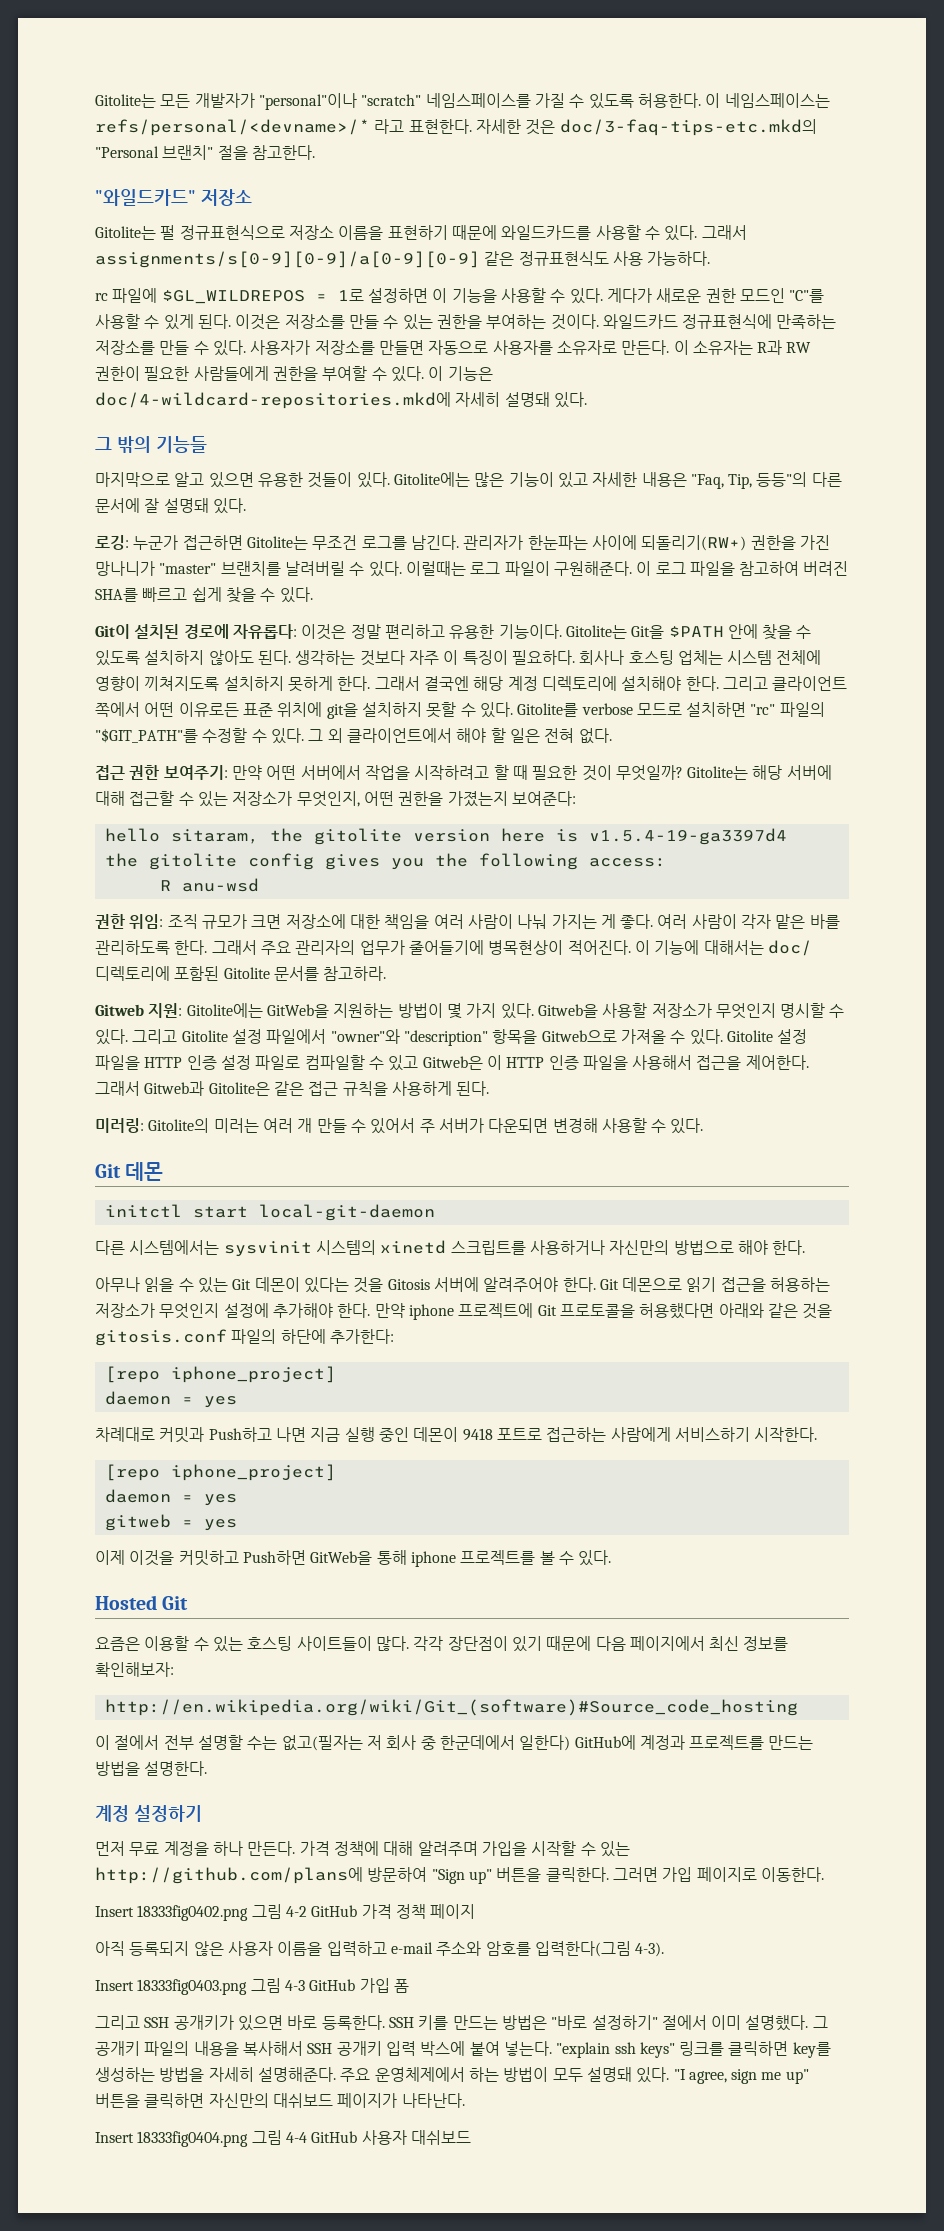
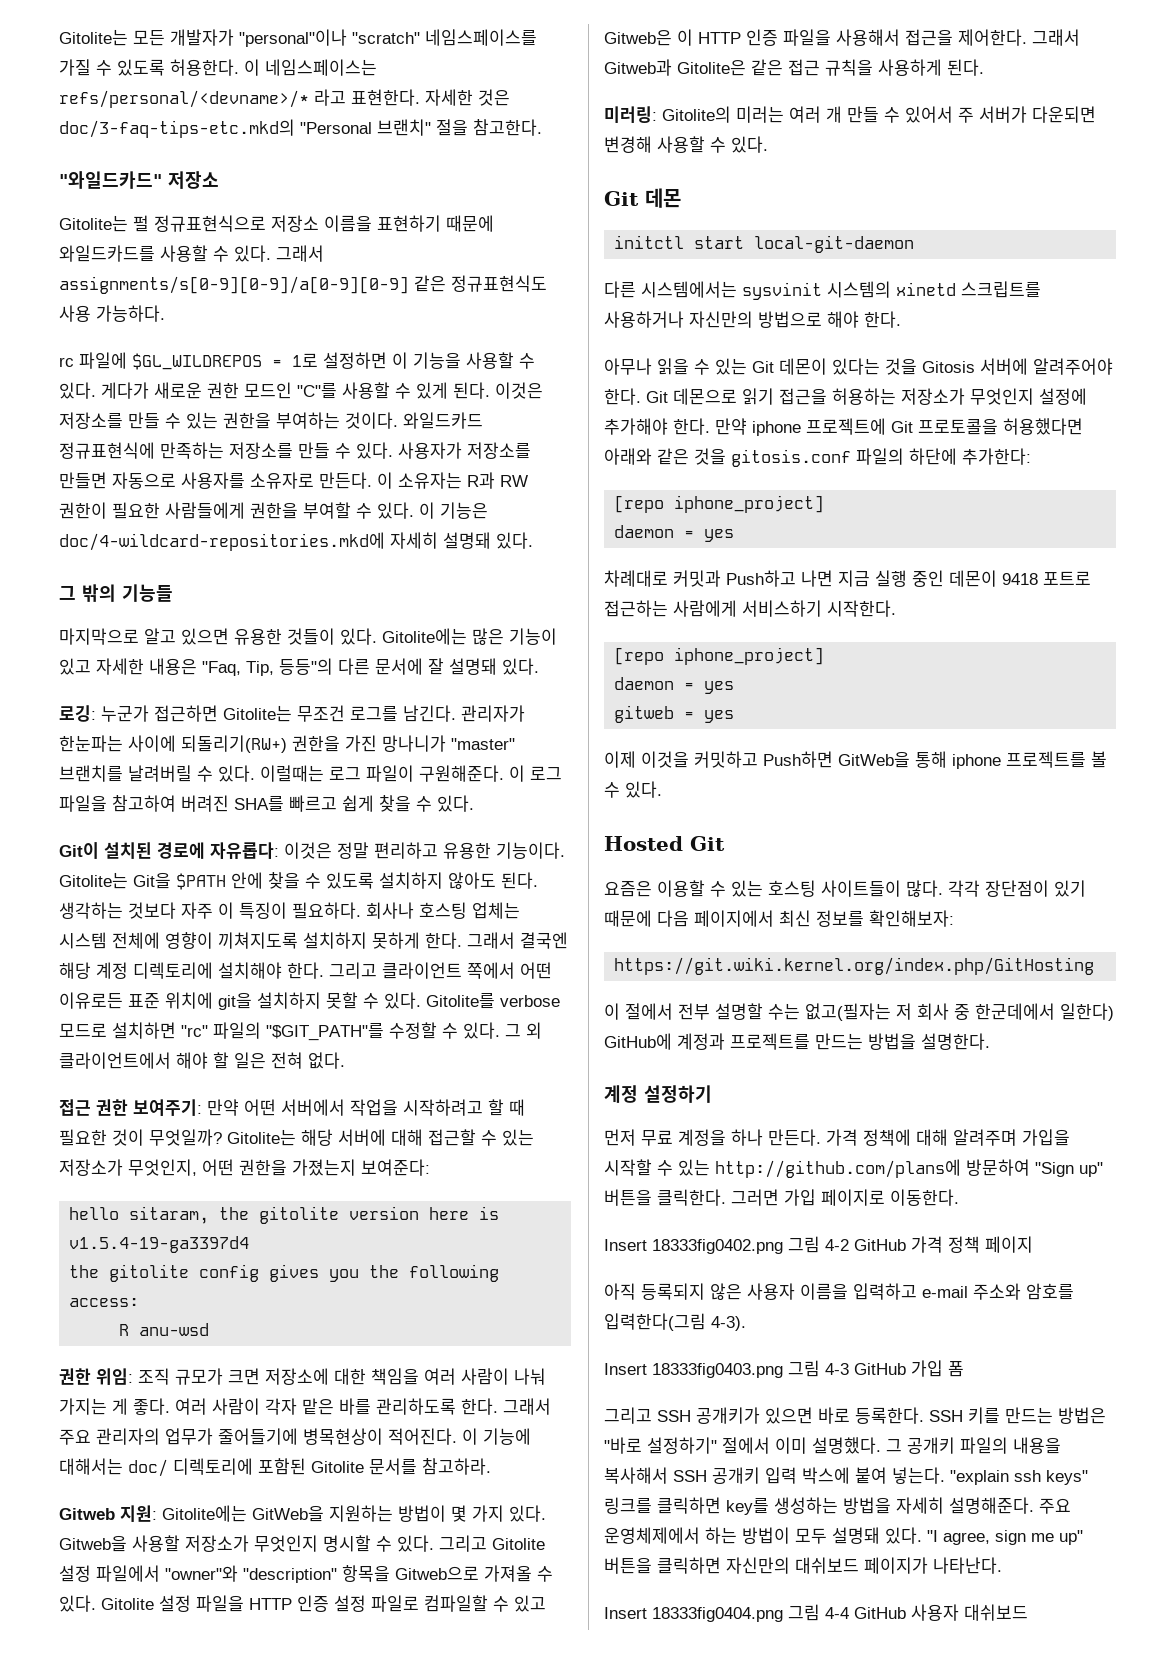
- http://en.wikipedia.org/wiki/Git_(software)#Source_code_hosting
+ https://git.wiki.kernel.org/index.php/GitHosting

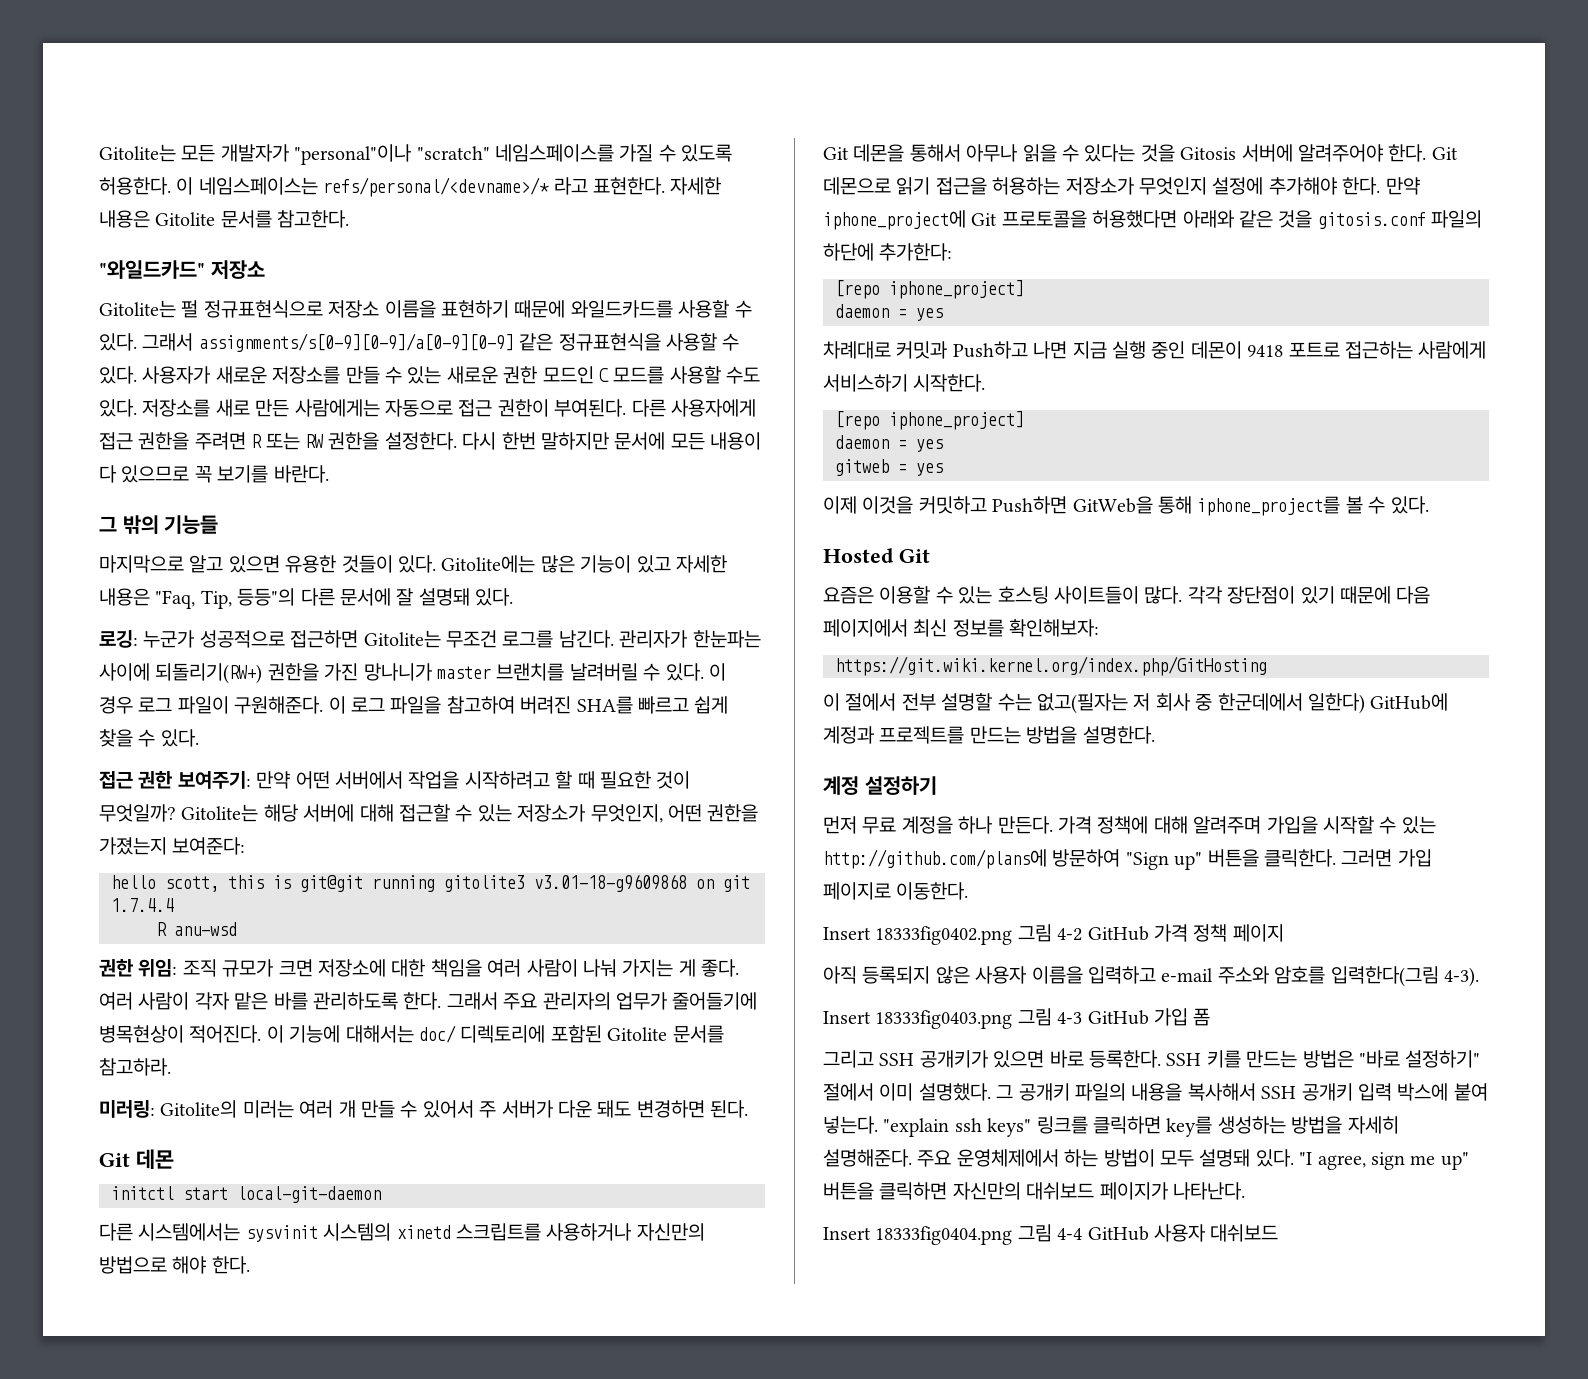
- 자세한 것은 doc/3-faq-tips-etc.mkd의 "Personal 브랜치" 절을 참고한다.
+ 자세한 내용은 Gitolite 문서를 참고한다.
- 그래서 assignments/s[0-9][0-9]/a[0-9][0-9] 같은 정규표현식도 사용 가능하다.
- rc 파일에 $GL_WILDREPOS = 1로 설정하면 이 기능을 사용할 수 있다. 게다가 새로운 권한 모드인 "C"를 사용할 수 있게 된다. 이것은 저장소를 만들 수 있는 권한을 부여하는 것이다. 와일드카드 정규표현식에 만족하는 저장소를 만들 수 있다. 사용자가 저장소를 만들면 자동으로 사용자를 소유자로 만든다. 이 소유자는 R과 RW 권한이 필요한 사람들에게 권한을 부여할 수 있다. 이 기능은 doc/4-wildcard-repositories.mkd에 자세히 설명돼 있다.
+ 그래서 assignments/s[0-9][0-9]/a[0-9][0-9] 같은 정규표현식을 사용할 수 있다. 사용자가 새로운 저장소를 만들 수 있는 새로운 권한 모드인 C 모드를 사용할 수도 있다. 저장소를 새로 만든 사람에게는 자동으로 접근 권한이 부여된다. 다른 사용자에게 접근 권한을 주려면 R 또는 RW 권한을 설정한다. 다시 한번 말하지만 문서에 모든 내용이 다 있으므로 꼭 보기를 바란다.
- 로깅: 누군가 접근하면 Gitolite는 무조건 로그를 남긴다.
+ 로깅: 누군가 성공적으로 접근하면 Gitolite는 무조건 로그를 남긴다.
- 관리자가 한눈파는 사이에 되돌리기(RW+) 권한을 가진 망나니가 "master" 브랜치를 날려버릴 수 있다.
+ 관리자가 한눈파는 사이에 되돌리기(RW+) 권한을 가진 망나니가 master 브랜치를 날려버릴 수 있다.
- 이럴때는 로그 파일이 구원해준다.
+ 이 경우 로그 파일이 구원해준다.
- Git이 설치된 경로에 자유롭다: 이것은 정말 편리하고 유용한 기능이다. Gitolite는 Git을 $PATH 안에 찾을 수 있도록 설치하지 않아도 된다. 생각하는 것보다 자주 이 특징이 필요하다. 회사나 호스팅 업체는 시스템 전체에 영향이 끼쳐지도록 설치하지 못하게 한다. 그래서 결국엔 해당 계정 디렉토리에 설치해야 한다. 그리고 클라이언트 쪽에서 어떤 이유로든 표준 위치에 git을 설치하지 못할 수 있다. Gitolite를 verbose 모드로 설치하면 "rc" 파일의 "$GIT_PATH"를 수정할 수 있다. 그 외 클라이언트에서 해야 할 일은 전혀 없다.
- hello sitaram, the gitolite version here is v1.5.4-19-ga3397d4
- the gitolite config gives you the following access:
+ hello scott, this is git@git running gitolite3 v3.01-18-g9609868 on git 1.7.4.4
- Gitweb 지원: Gitolite에는 GitWeb을 지원하는 방법이 몇 가지 있다. Gitweb을 사용할 저장소가 무엇인지 명시할 수 있다. 그리고 Gitolite 설정 파일에서 "owner"와 "description" 항목을 Gitweb으로 가져올 수 있다. Gitolite 설정 파일을 HTTP 인증 설정 파일로 컴파일할 수 있고 Gitweb은 이 HTTP 인증 파일을 사용해서 접근을 제어한다. 그래서 Gitweb과 Gitolite은 같은 접근 규칙을 사용하게 된다.
- 미러링: Gitolite의 미러는 여러 개 만들 수 있어서 주 서버가 다운되면 변경해 사용할 수 있다.
+ 미러링: Gitolite의 미러는 여러 개 만들 수 있어서 주 서버가 다운 돼도 변경하면 된다.
- 아무나 읽을 수 있는 Git 데몬이 있다는 것을 Gitosis 서버에 알려주어야 한다.
+ Git 데몬을 통해서 아무나 읽을 수 있다는 것을 Gitosis 서버에 알려주어야 한다.
- 만약 iphone 프로젝트에 Git 프로토콜을 허용했다면 아래와 같은 것을 gitosis.conf 파일의 하단에 추가한다:
+ 만약 iphone_project에 Git 프로토콜을 허용했다면 아래와 같은 것을 gitosis.conf 파일의 하단에 추가한다:
- 이제 이것을 커밋하고 Push하면 GitWeb을 통해 iphone 프로젝트를 볼 수 있다.
+ 이제 이것을 커밋하고 Push하면 GitWeb을 통해 iphone_project를 볼 수 있다.

